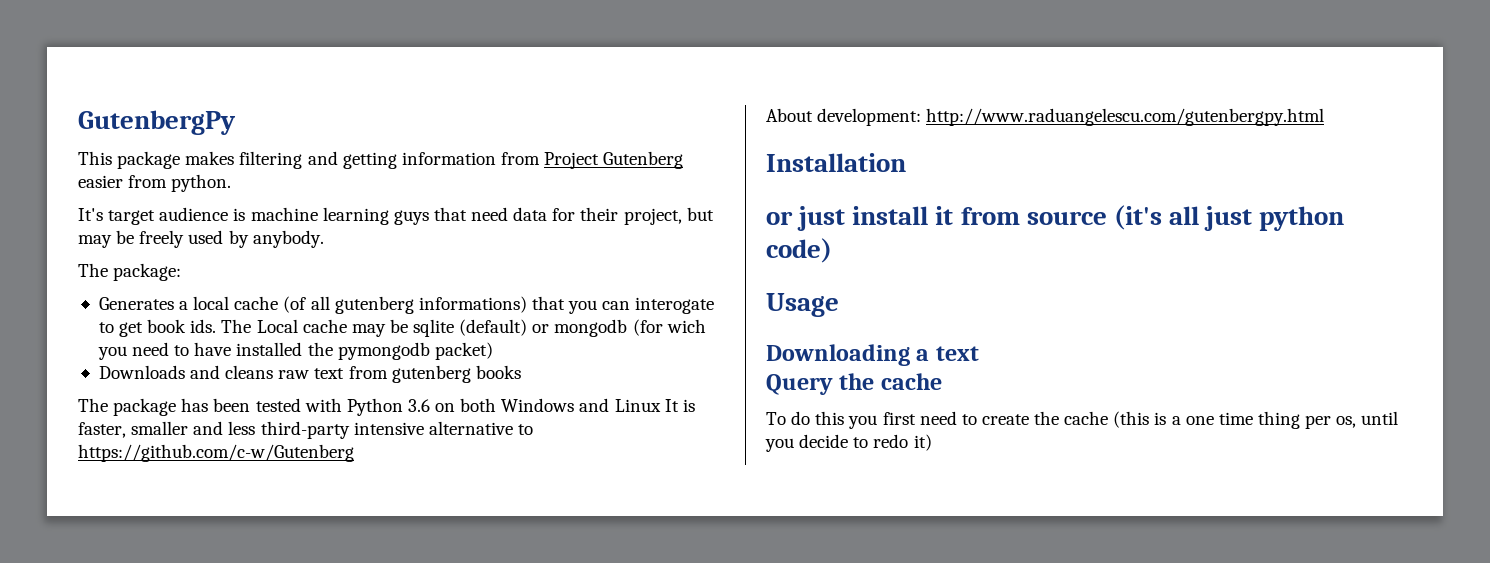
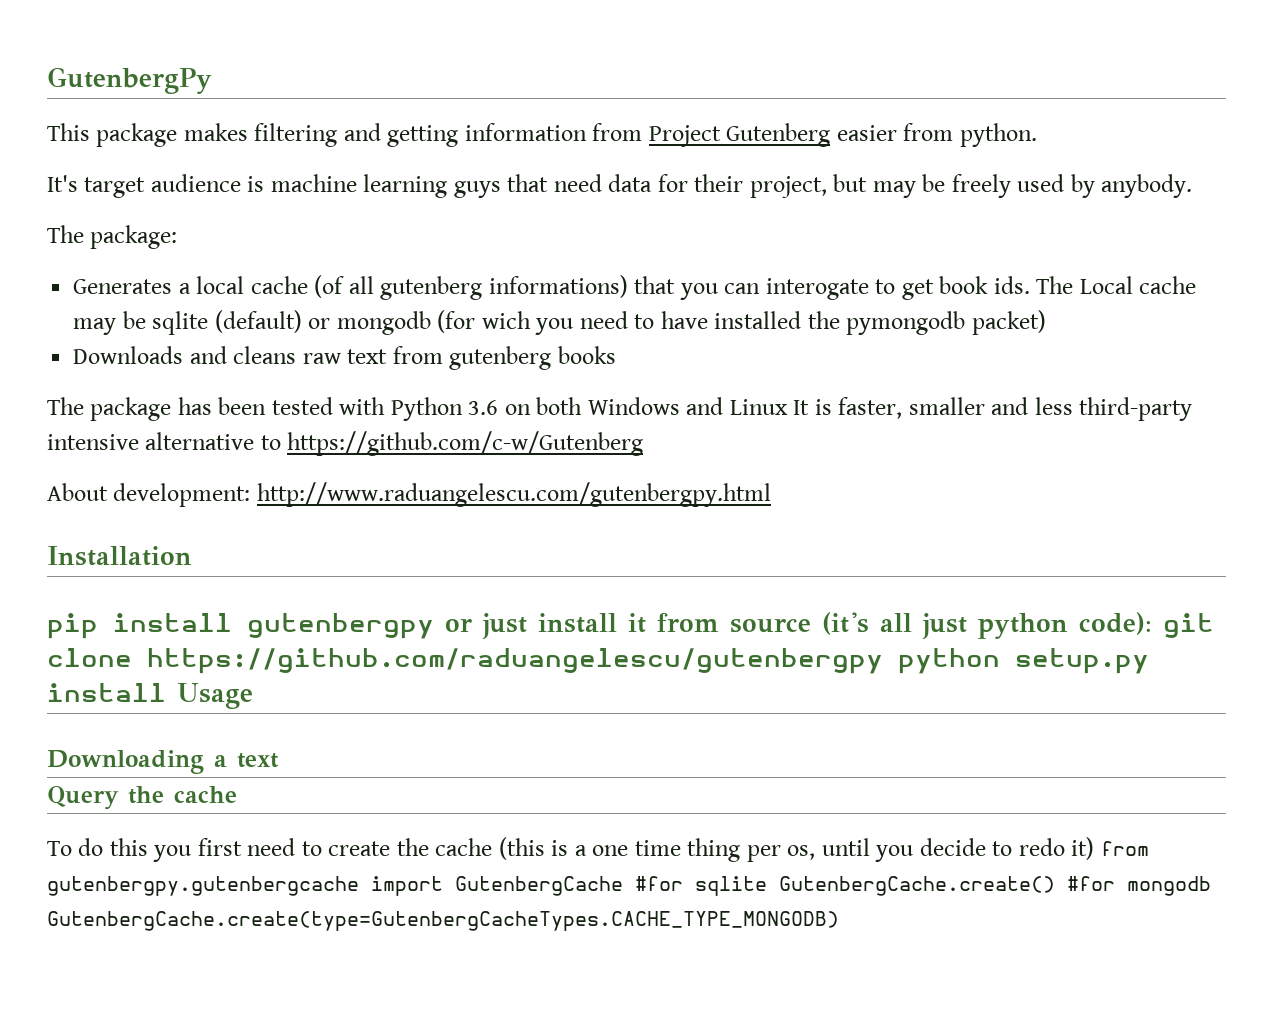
- or just install it from source (it's all just python code)
- Usage
+ pip install gutenbergpy or just install it from source (it's all just python code): git clone https://github.com/raduangelescu/gutenbergpy python setup.py install Usage
- To do this you first need to create the cache (this is a one time thing per os, until you decide to redo it)
+ To do this you first need to create the cache (this is a one time thing per os, until you decide to redo it) from gutenbergpy.gutenbergcache import GutenbergCache #for sqlite GutenbergCache.create() #for mongodb GutenbergCache.create(type=GutenbergCacheTypes.CACHE_TYPE_MONGODB)

